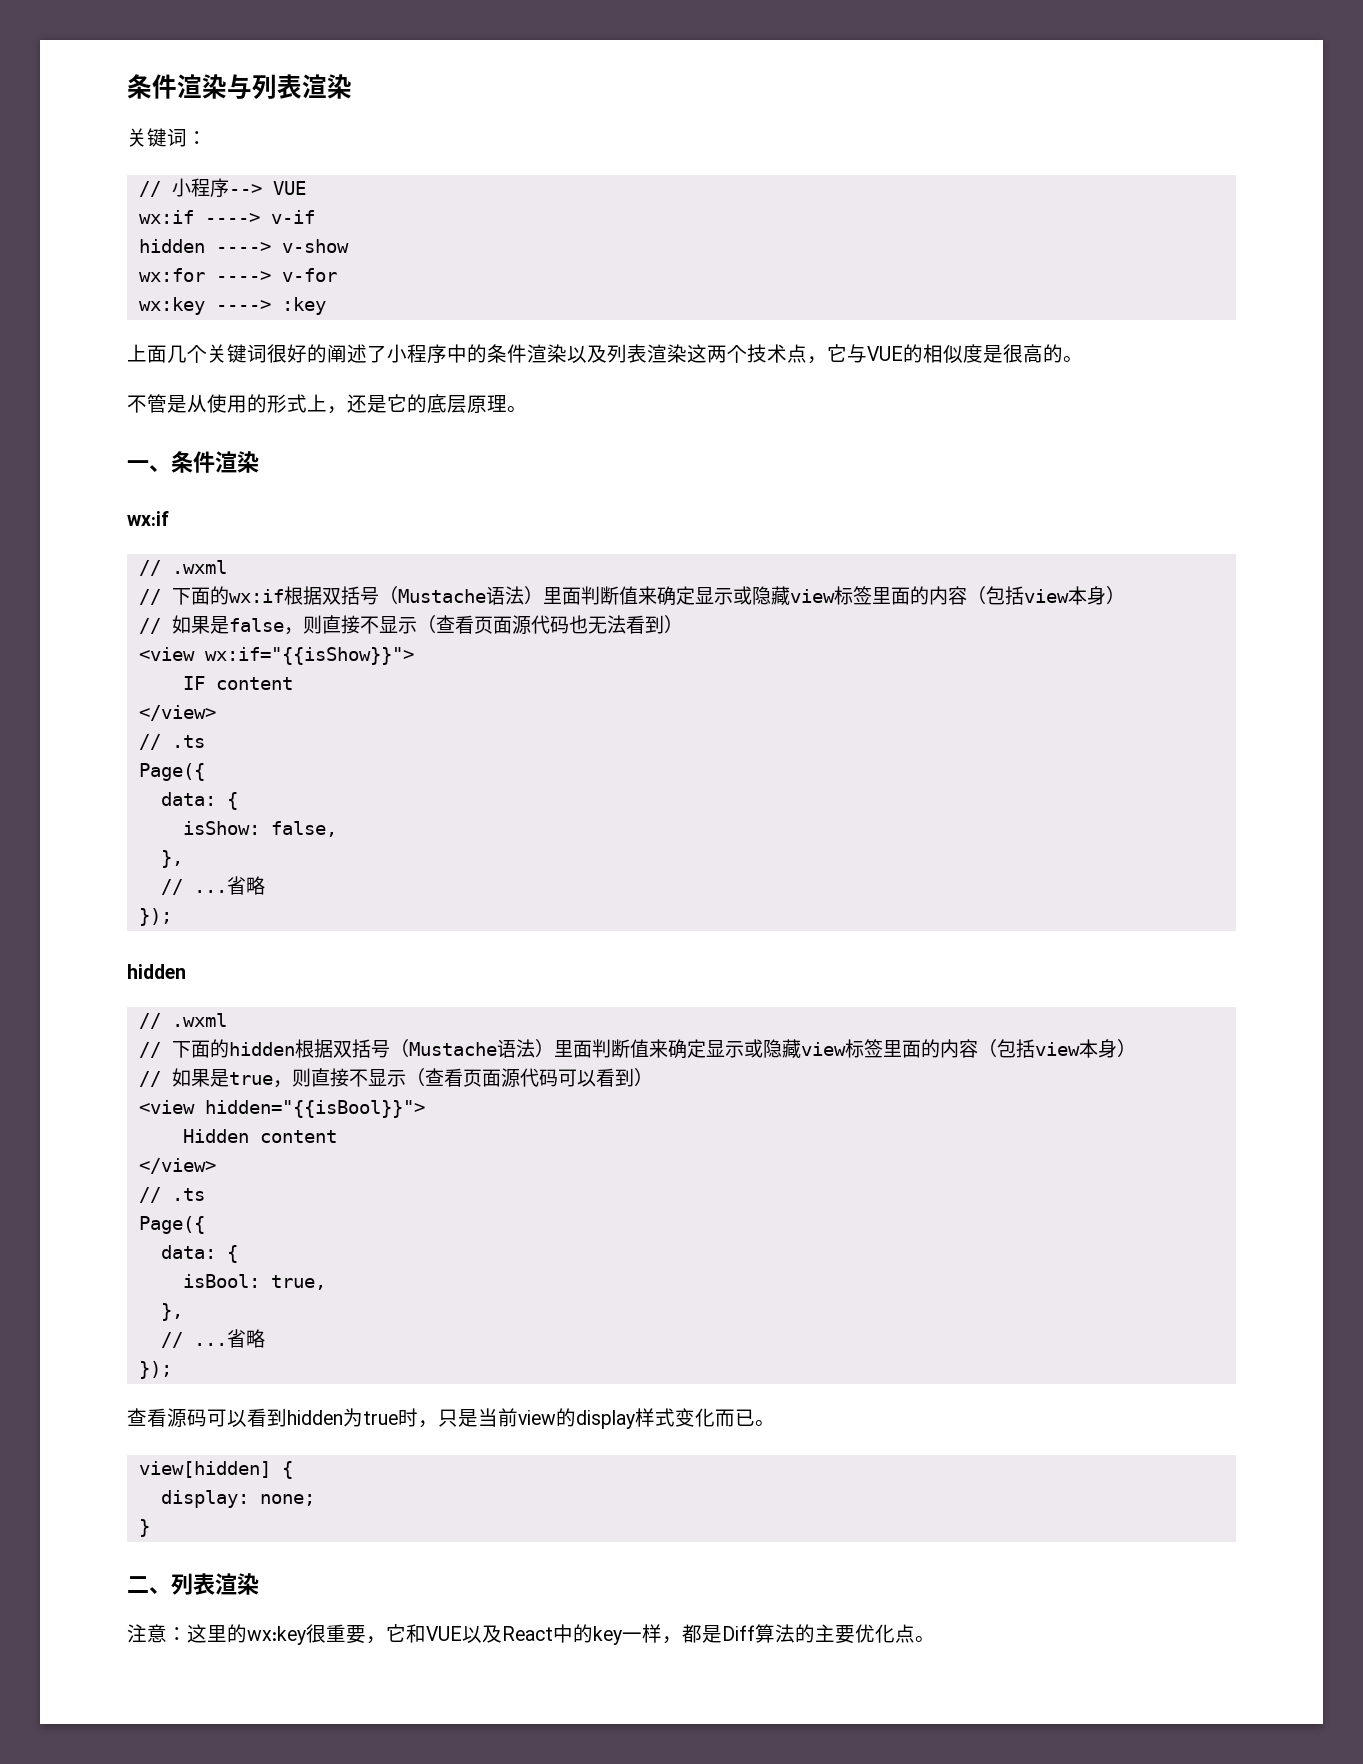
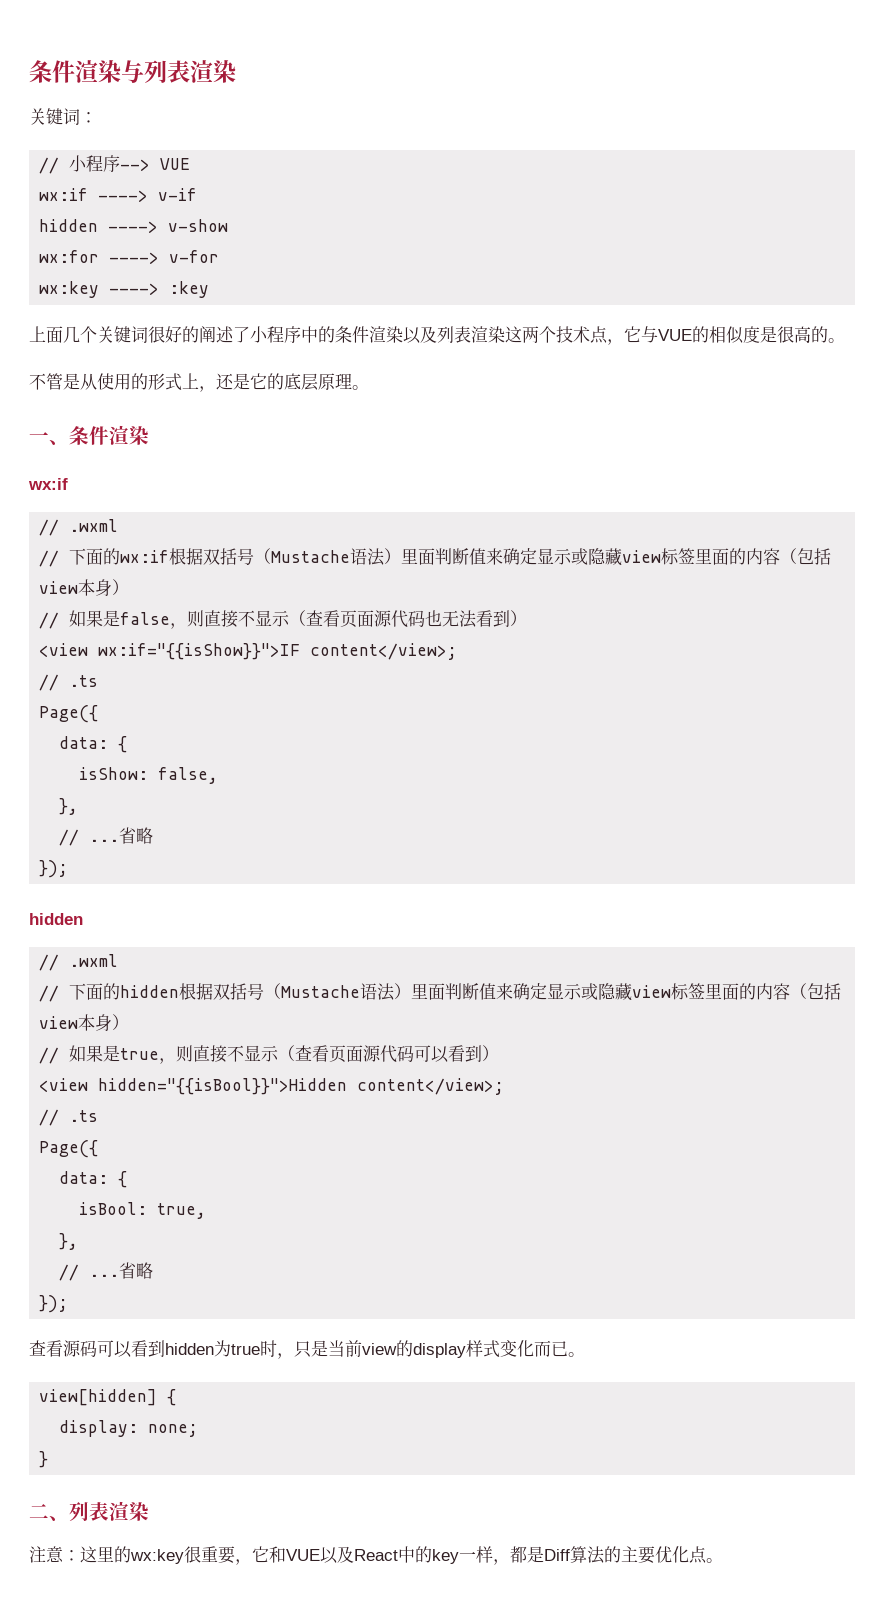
- <view wx:if="{{isShow}}">
- IF content
- </view>
+ <view wx:if="{{isShow}}">IF content</view>;
- <view hidden="{{isBool}}">
- Hidden content
- </view>
+ <view hidden="{{isBool}}">Hidden content</view>;

